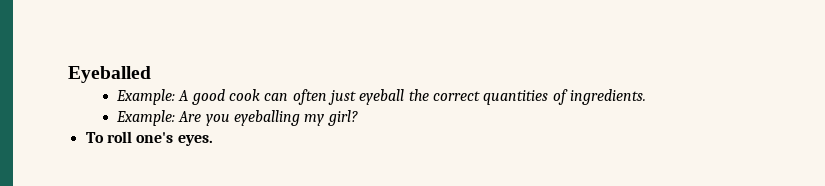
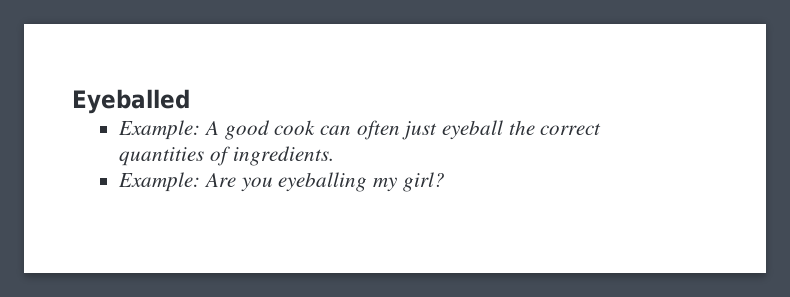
- To roll one's eyes.

